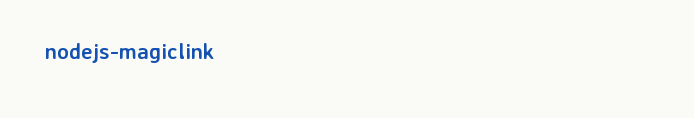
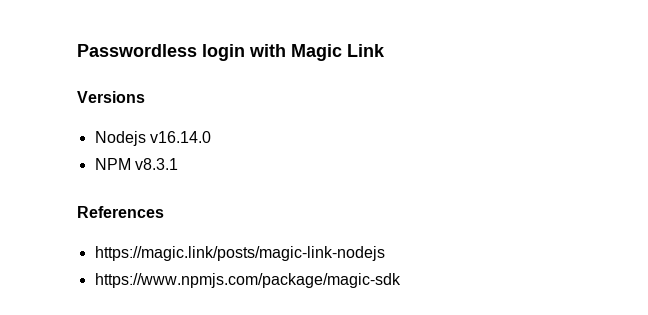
- nodejs-magiclink
+ Passwordless login with Magic Link
+ Versions
+ Nodejs v16.14.0
+ NPM v8.3.1
+ References
+ https://magic.link/posts/magic-link-nodejs
+ https://www.npmjs.com/package/magic-sdk

